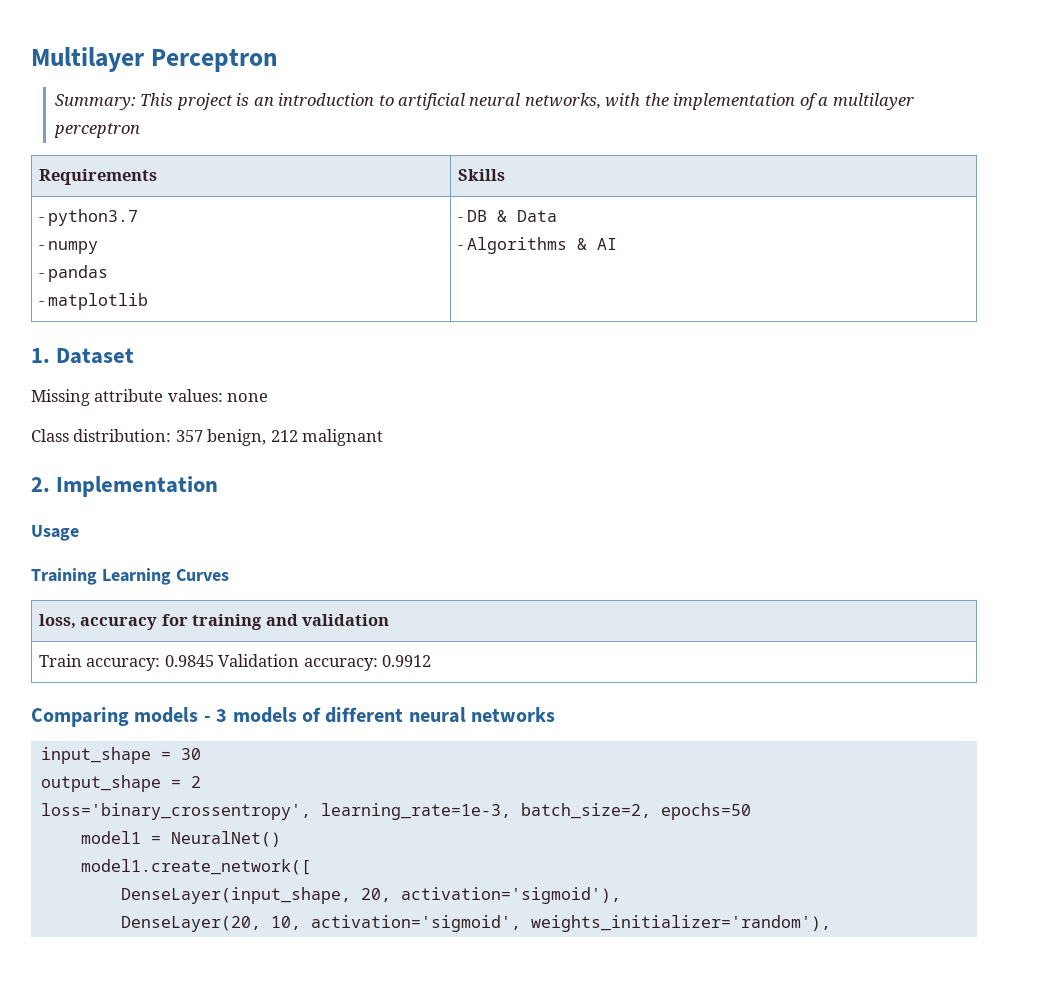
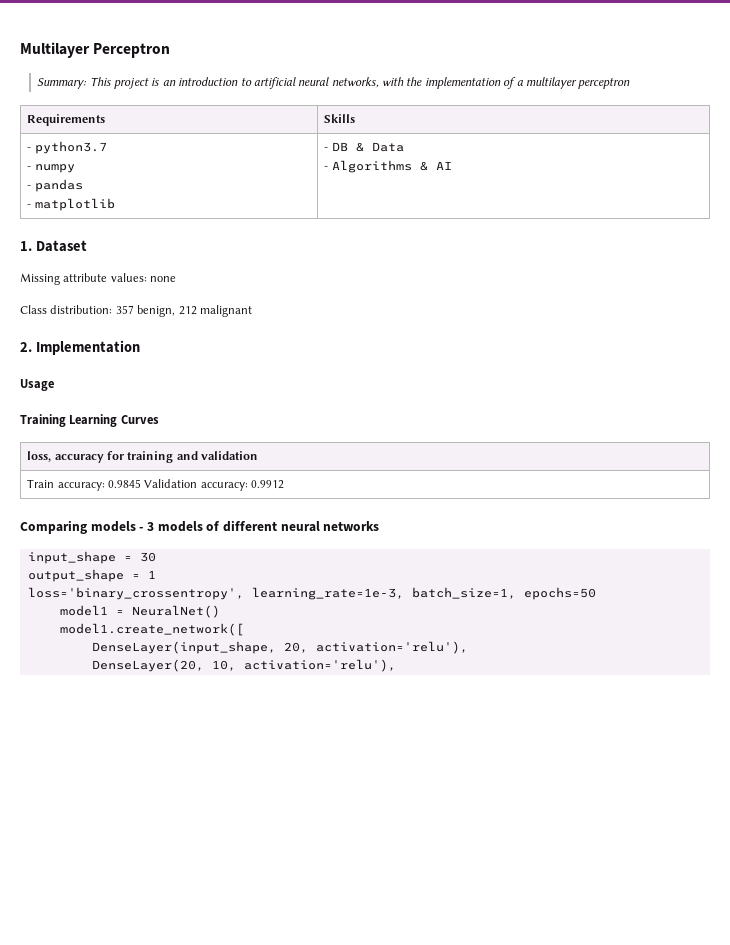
- output_shape = 2
+ output_shape = 1
- loss='binary_crossentropy', learning_rate=1e-3, batch_size=2, epochs=50
+ loss='binary_crossentropy', learning_rate=1e-3, batch_size=1, epochs=50
- DenseLayer(input_shape, 20, activation='sigmoid'),
+ DenseLayer(input_shape, 20, activation='relu'),
- DenseLayer(20, 10, activation='sigmoid', weights_initializer='random'),
+ DenseLayer(20, 10, activation='relu'),

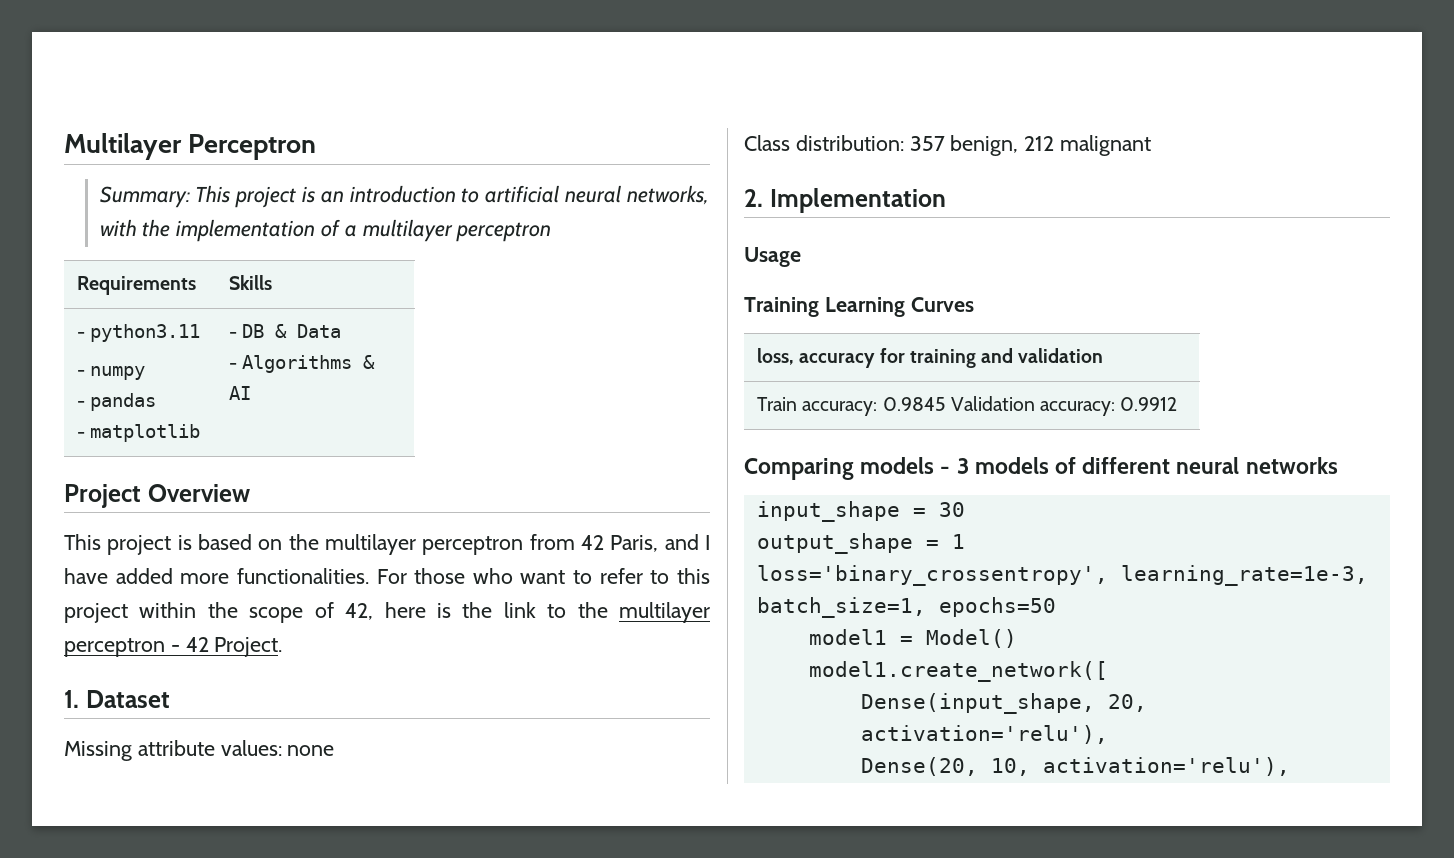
- - python3.7
+ - python3.11
+ Project Overview
+ This project is based on the multilayer perceptron from 42 Paris, and I have added more functionalities. For those who want to refer to this project within the scope of 42, here is the link to the multilayer perceptron - 42 Project.
- model1 = NeuralNet()
+ model1 = Model()
- DenseLayer(input_shape, 20, activation='relu'),
+ Dense(input_shape, 20, activation='relu'),
- DenseLayer(20, 10, activation='relu'),
+ Dense(20, 10, activation='relu'),

